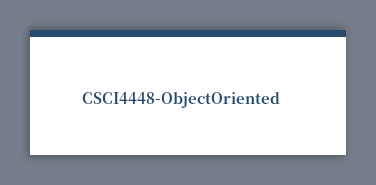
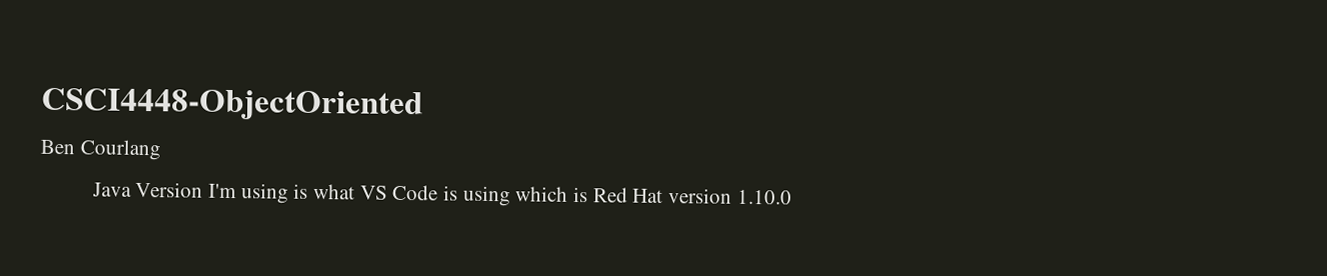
+ Ben Courlang
+ Java Version I'm using is what VS Code is using which is Red Hat version 1.10.0

